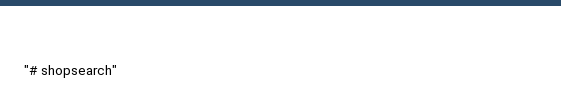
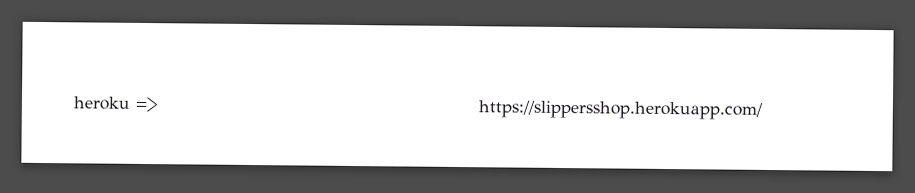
- "# shopsearch"
+ heroku => https://slippersshop.herokuapp.com/

